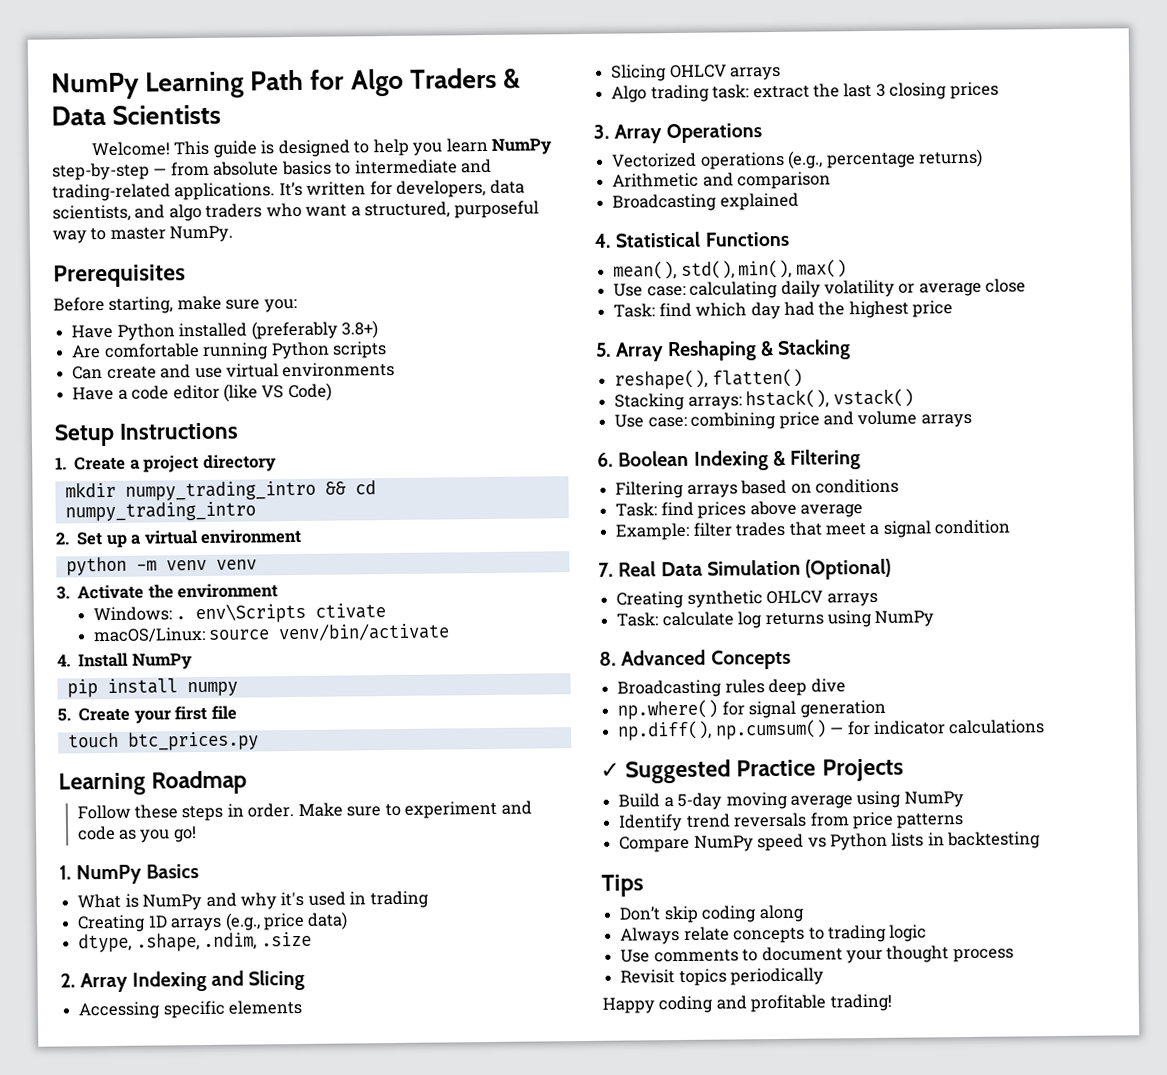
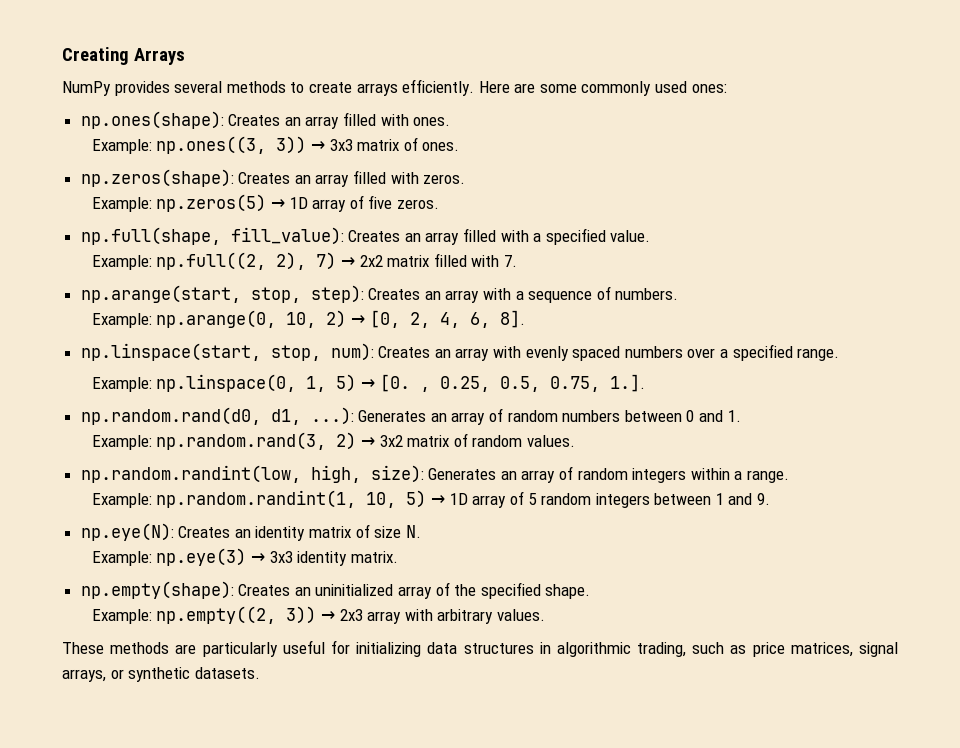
- NumPy Learning Path for Algo Traders & Data Scientists
- Welcome! This guide is designed to help you learn NumPy step-by-step — from absolute basics to intermediate and trading-related applications. It’s written for developers, data scientists, and algo traders who want a structured, purposeful way to master NumPy.
- Prerequisites
- Before starting, make sure you:
- Have Python installed (preferably 3.8+)
- Are comfortable running Python scripts
- Can create and use virtual environments
- Have a code editor (like VS Code)
- Setup Instructions
- 1. Create a project directory
- mkdir numpy_trading_intro && cd numpy_trading_intro
- 2. Set up a virtual environment
- python -m venv venv
- 3. Activate the environment
- Windows: . env\Scripts ctivate
- macOS/Linux: source venv/bin/activate
- 4. Install NumPy
- pip install numpy
- 5. Create your first file
- touch btc_prices.py
- Learning Roadmap
- Follow these steps in order. Make sure to experiment and code as you go!
- 1. NumPy Basics
- What is NumPy and why it's used in trading
- Creating 1D arrays (e.g., price data)
- dtype, .shape, .ndim, .size
- 2. Array Indexing and Slicing
- Accessing specific elements
- Slicing OHLCV arrays
- Algo trading task: extract the last 3 closing prices
- 3. Array Operations
- Vectorized operations (e.g., percentage returns)
- Arithmetic and comparison
- Broadcasting explained
- 4. Statistical Functions
- mean(), std(), min(), max()
- Use case: calculating daily volatility or average close
- Task: find which day had the highest price
- 5. Array Reshaping & Stacking
- reshape(), flatten()
- Stacking arrays: hstack(), vstack()
- Use case: combining price and volume arrays
- 6. Boolean Indexing & Filtering
- Filtering arrays based on conditions
- Task: find prices above average
- Example: filter trades that meet a signal condition
- 7. Real Data Simulation (Optional)
- Creating synthetic OHLCV arrays
- Task: calculate log returns using NumPy
- 8. Advanced Concepts
- Broadcasting rules deep dive
- np.where() for signal generation
- np.diff(), np.cumsum() — for indicator calculations
- ✓ Suggested Practice Projects
- Build a 5-day moving average using NumPy
- Identify trend reversals from price patterns
- Compare NumPy speed vs Python lists in backtesting
- Tips
- Don’t skip coding along
- Always relate concepts to trading logic
- Use comments to document your thought process
- Revisit topics periodically
- Happy coding and profitable trading!
+ Creating Arrays
+ NumPy provides several methods to create arrays efficiently. Here are some commonly used ones:
+ np.ones(shape): Creates an array filled with ones.
+ Example: np.ones((3, 3)) → 3x3 matrix of ones.
+ np.zeros(shape): Creates an array filled with zeros.
+ Example: np.zeros(5) → 1D array of five zeros.
+ np.full(shape, fill_value): Creates an array filled with a specified value.
+ Example: np.full((2, 2), 7) → 2x2 matrix filled with 7.
+ np.arange(start, stop, step): Creates an array with a sequence of numbers.
+ Example: np.arange(0, 10, 2) → [0, 2, 4, 6, 8].
+ np.linspace(start, stop, num): Creates an array with evenly spaced numbers over a specified range.
+ Example: np.linspace(0, 1, 5) → [0. , 0.25, 0.5, 0.75, 1.].
+ np.random.rand(d0, d1, ...): Generates an array of random numbers between 0 and 1.
+ Example: np.random.rand(3, 2) → 3x2 matrix of random values.
+ np.random.randint(low, high, size): Generates an array of random integers within a range.
+ Example: np.random.randint(1, 10, 5) → 1D array of 5 random integers between 1 and 9.
+ np.eye(N): Creates an identity matrix of size N.
+ Example: np.eye(3) → 3x3 identity matrix.
+ np.empty(shape): Creates an uninitialized array of the specified shape.
+ Example: np.empty((2, 3)) → 2x3 array with arbitrary values.
+ These methods are particularly useful for initializing data structures in algorithmic trading, such as price matrices, signal arrays, or synthetic datasets.

